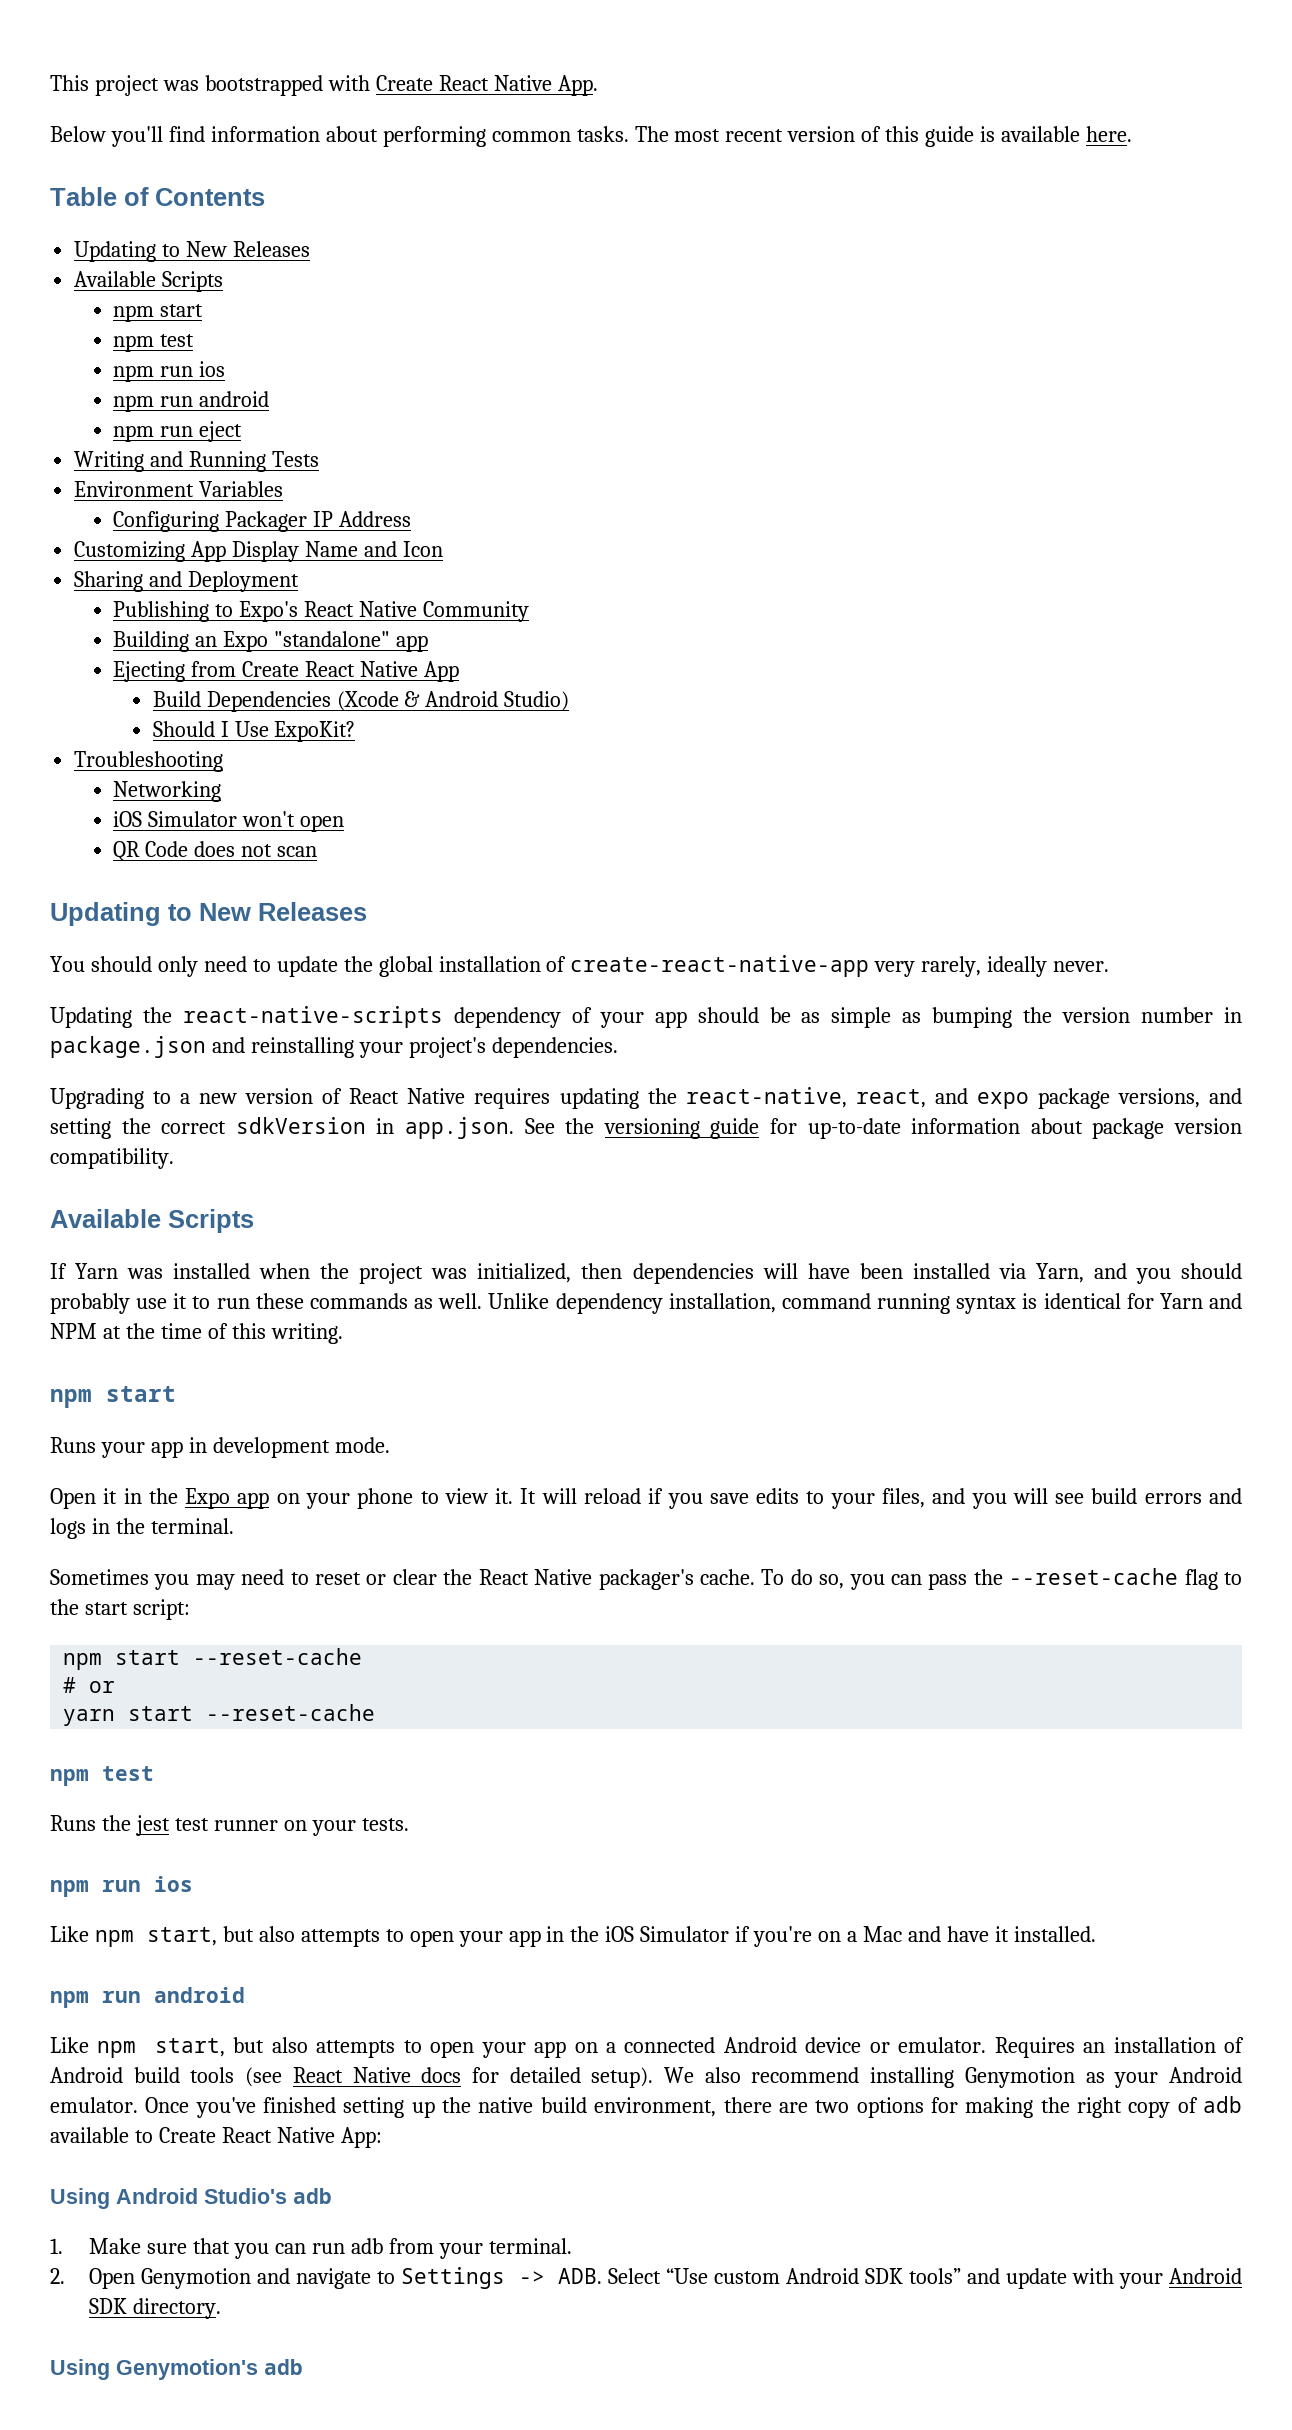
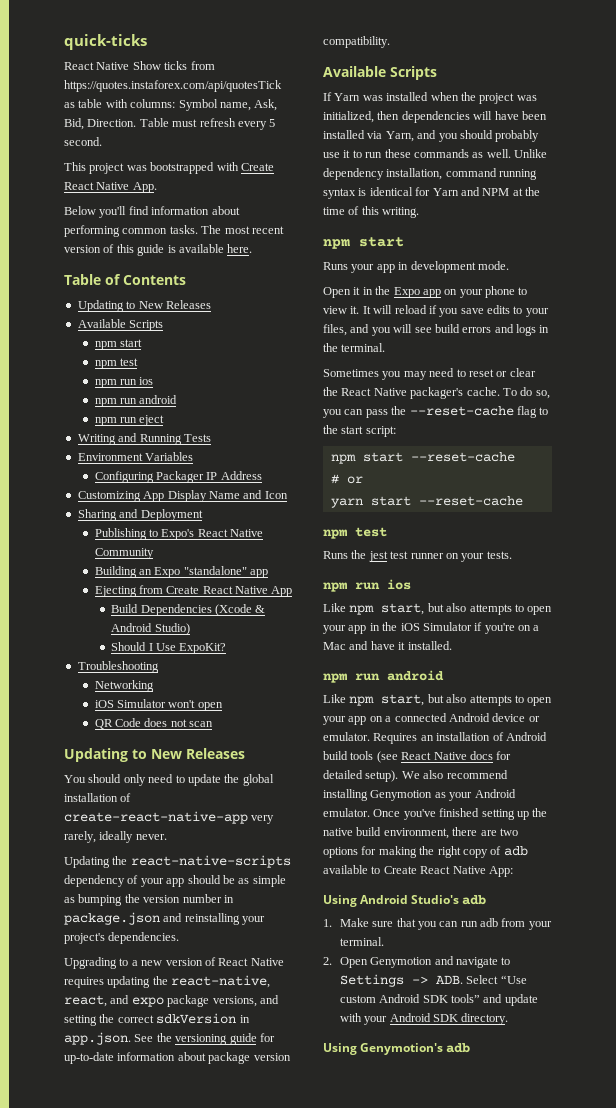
+ quick-ticks
+ React Native Show ticks from https://quotes.instaforex.com/api/quotesTick as table with columns: Symbol name, Ask, Bid, Direction. Table must refresh every 5 second.

